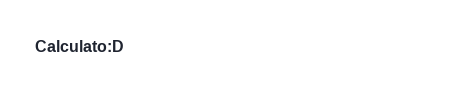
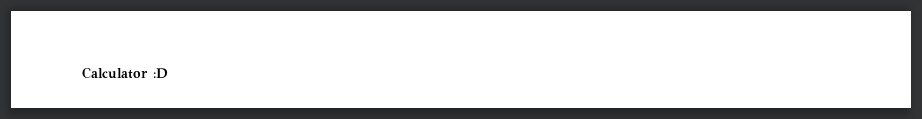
- Calculato:D
+ Calculator :D

